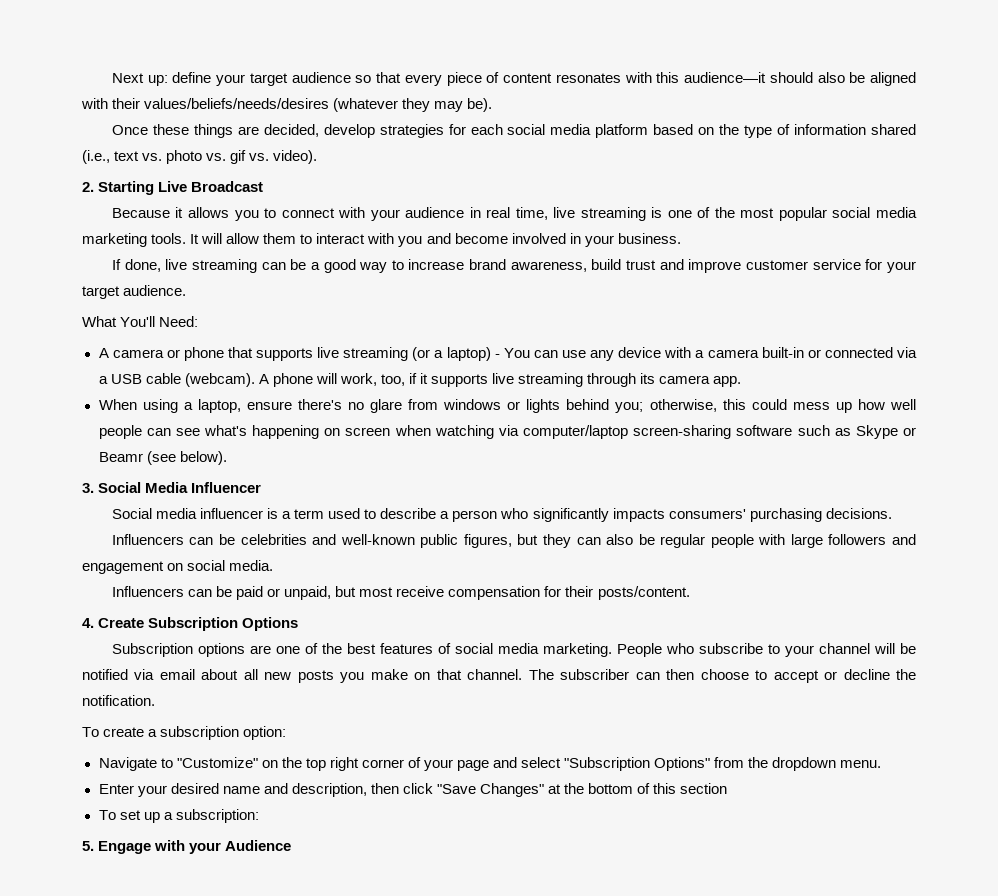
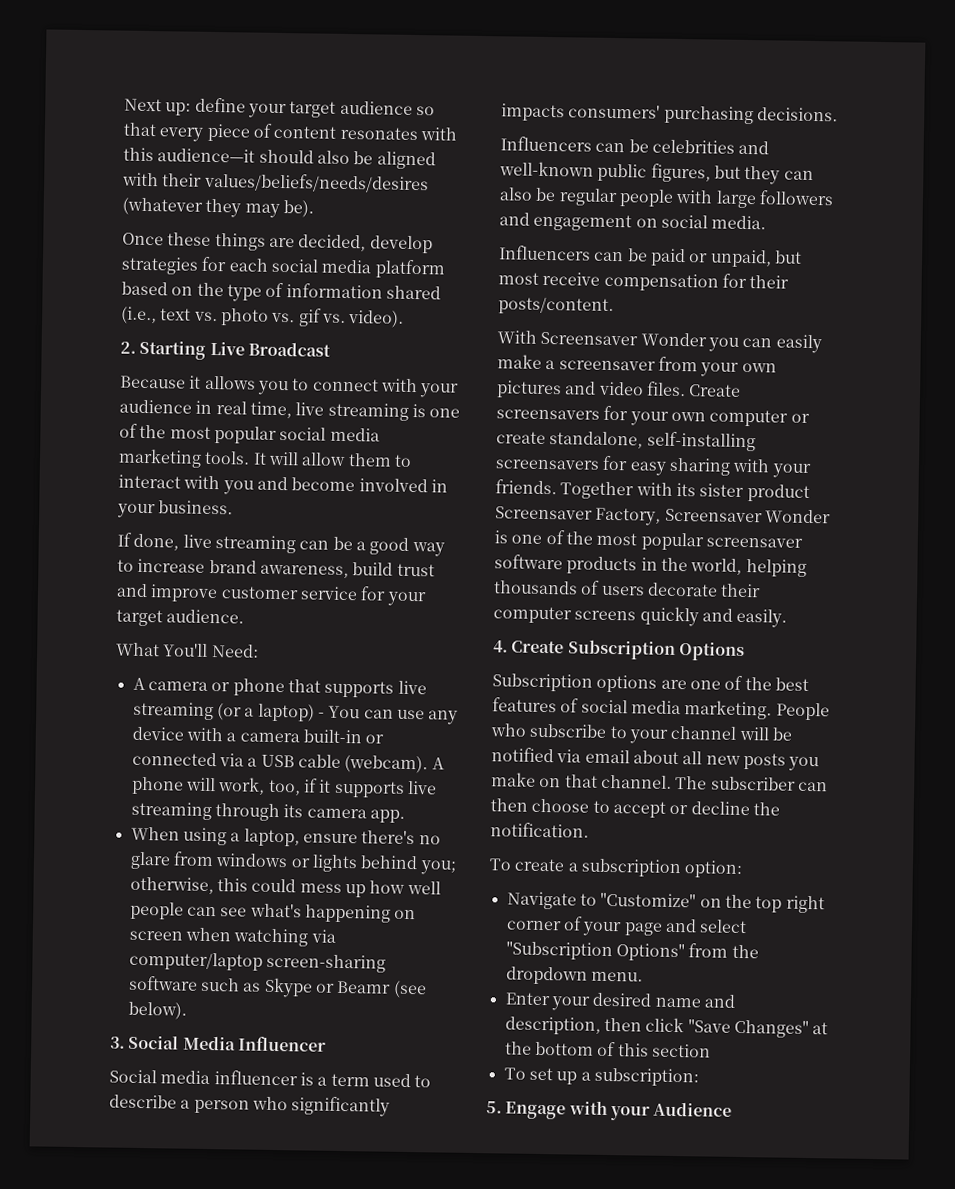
+ With Screensaver Wonder you can easily make a screensaver from your own pictures and video files. Create screensavers for your own computer or create standalone, self-installing screensavers for easy sharing with your friends. Together with its sister product Screensaver Factory, Screensaver Wonder is one of the most popular screensaver software products in the world, helping thousands of users decorate their computer screens quickly and easily.

